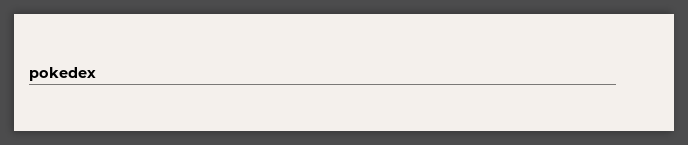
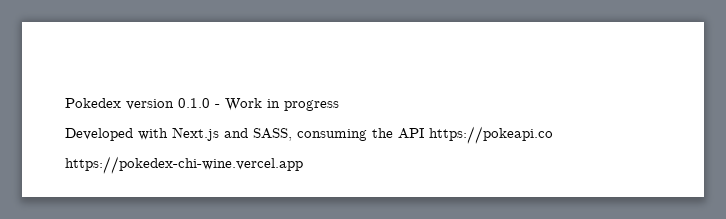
- pokedex
+ Pokedex version 0.1.0 - Work in progress
+ Developed with Next.js and SASS, consuming the API https://pokeapi.co
+ https://pokedex-chi-wine.vercel.app

